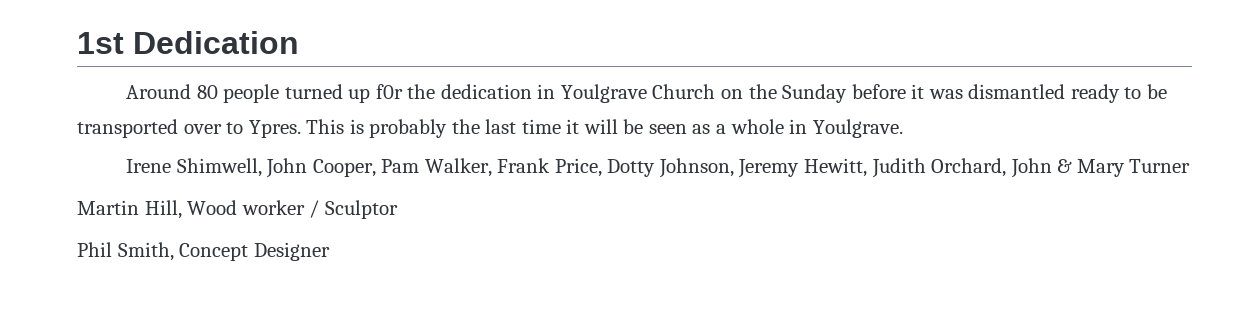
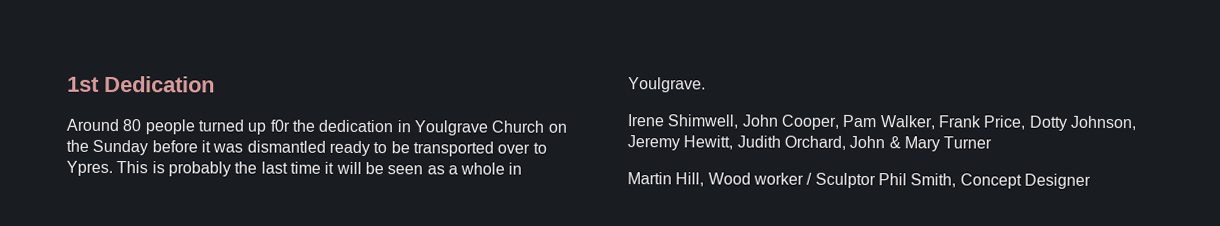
- Martin Hill, Wood worker / Sculptor
- Phil Smith, Concept Designer
+ Martin Hill, Wood worker / Sculptor Phil Smith, Concept Designer

